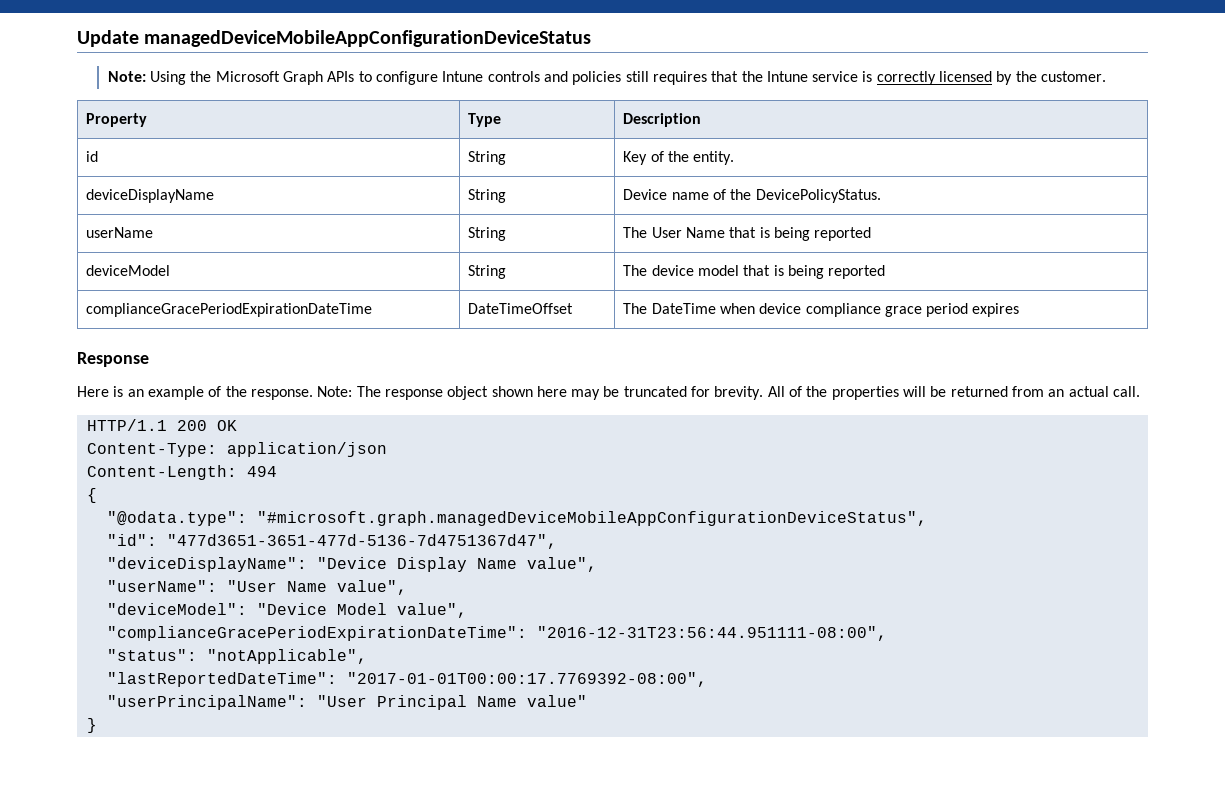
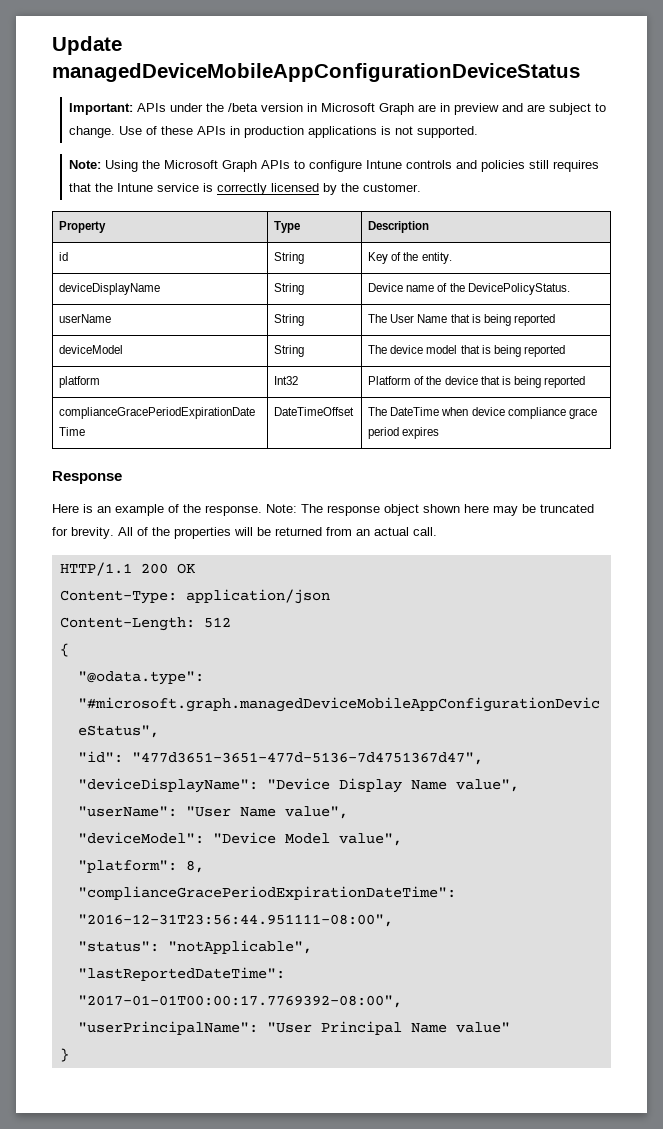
+ Important: APIs under the /beta version in Microsoft Graph are in preview and are subject to change. Use of these APIs in production applications is not supported.
+ platform | Int32 | Platform of the device that is being reported
- Content-Length: 494
+ Content-Length: 512
+ "platform": 8,

